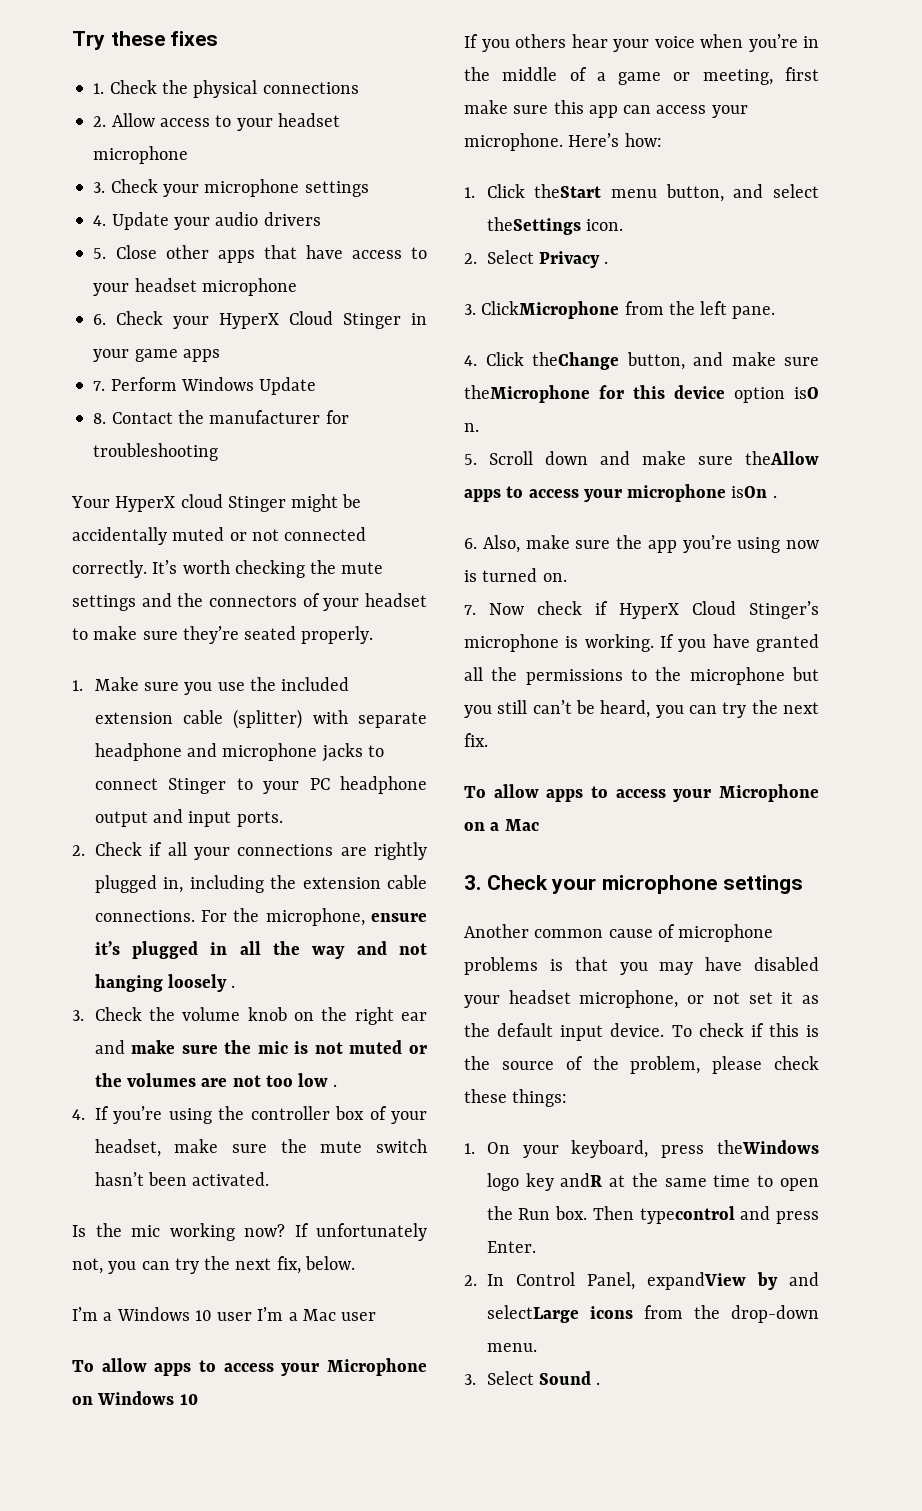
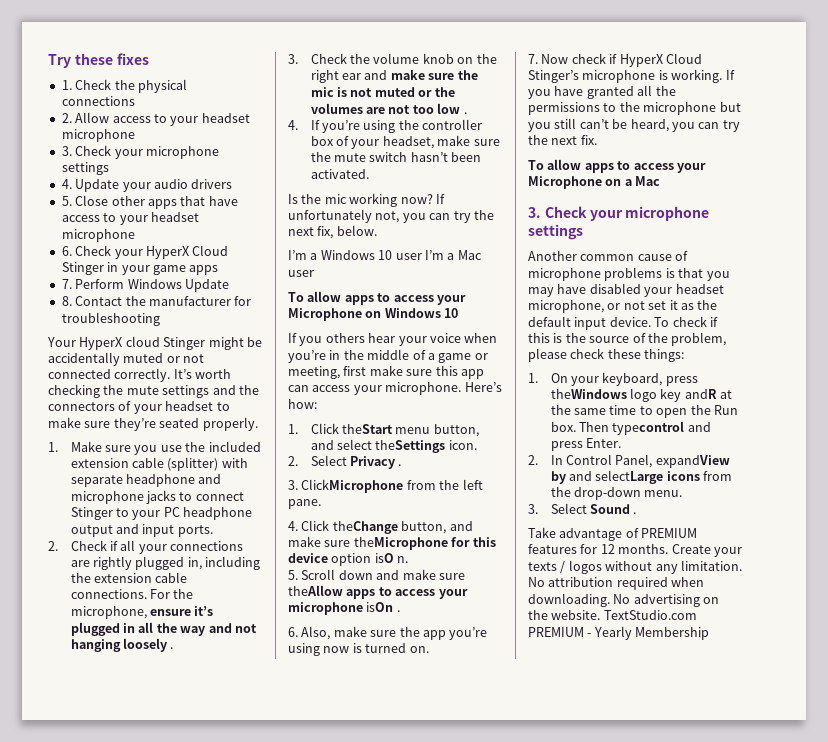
+ Take advantage of PREMIUM features for 12 months. Create your texts / logos without any limitation. No attribution required when downloading. No advertising on the website. TextStudio.com PREMIUM - Yearly Membership

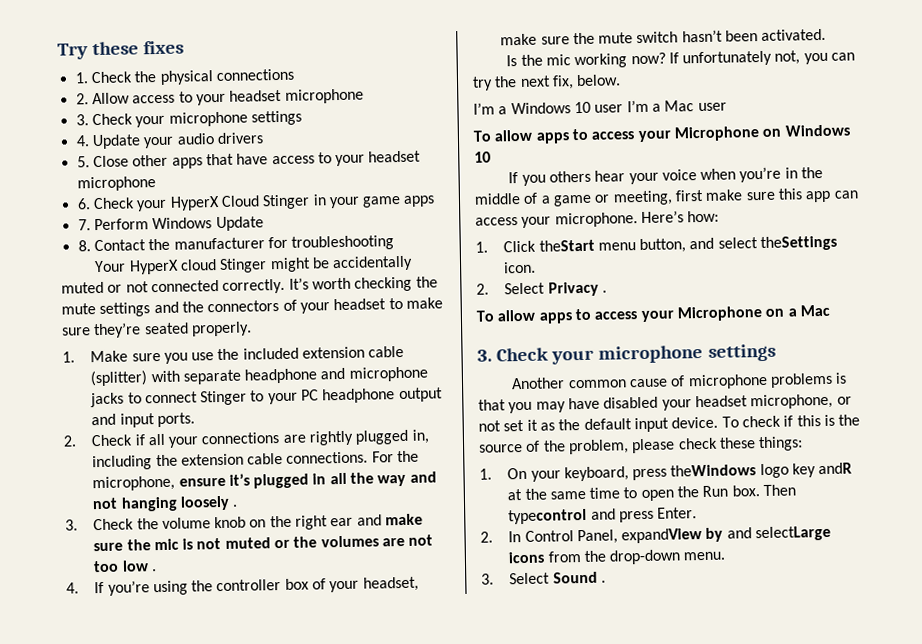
- 3. ClickMicrophone from the left pane.
- 4. Click theChange button, and make sure theMicrophone for this device option isO n.
- 5. Scroll down and make sure theAllow apps to access your microphone isOn .
- 6. Also, make sure the app you’re using now is turned on.
- 7. Now check if HyperX Cloud Stinger’s microphone is working. If you have granted all the permissions to the microphone but you still can’t be heard, you can try the next fix.
- Take advantage of PREMIUM features for 12 months. Create your texts / logos without any limitation. No attribution required when downloading. No advertising on the website. TextStudio.com PREMIUM - Yearly Membership

